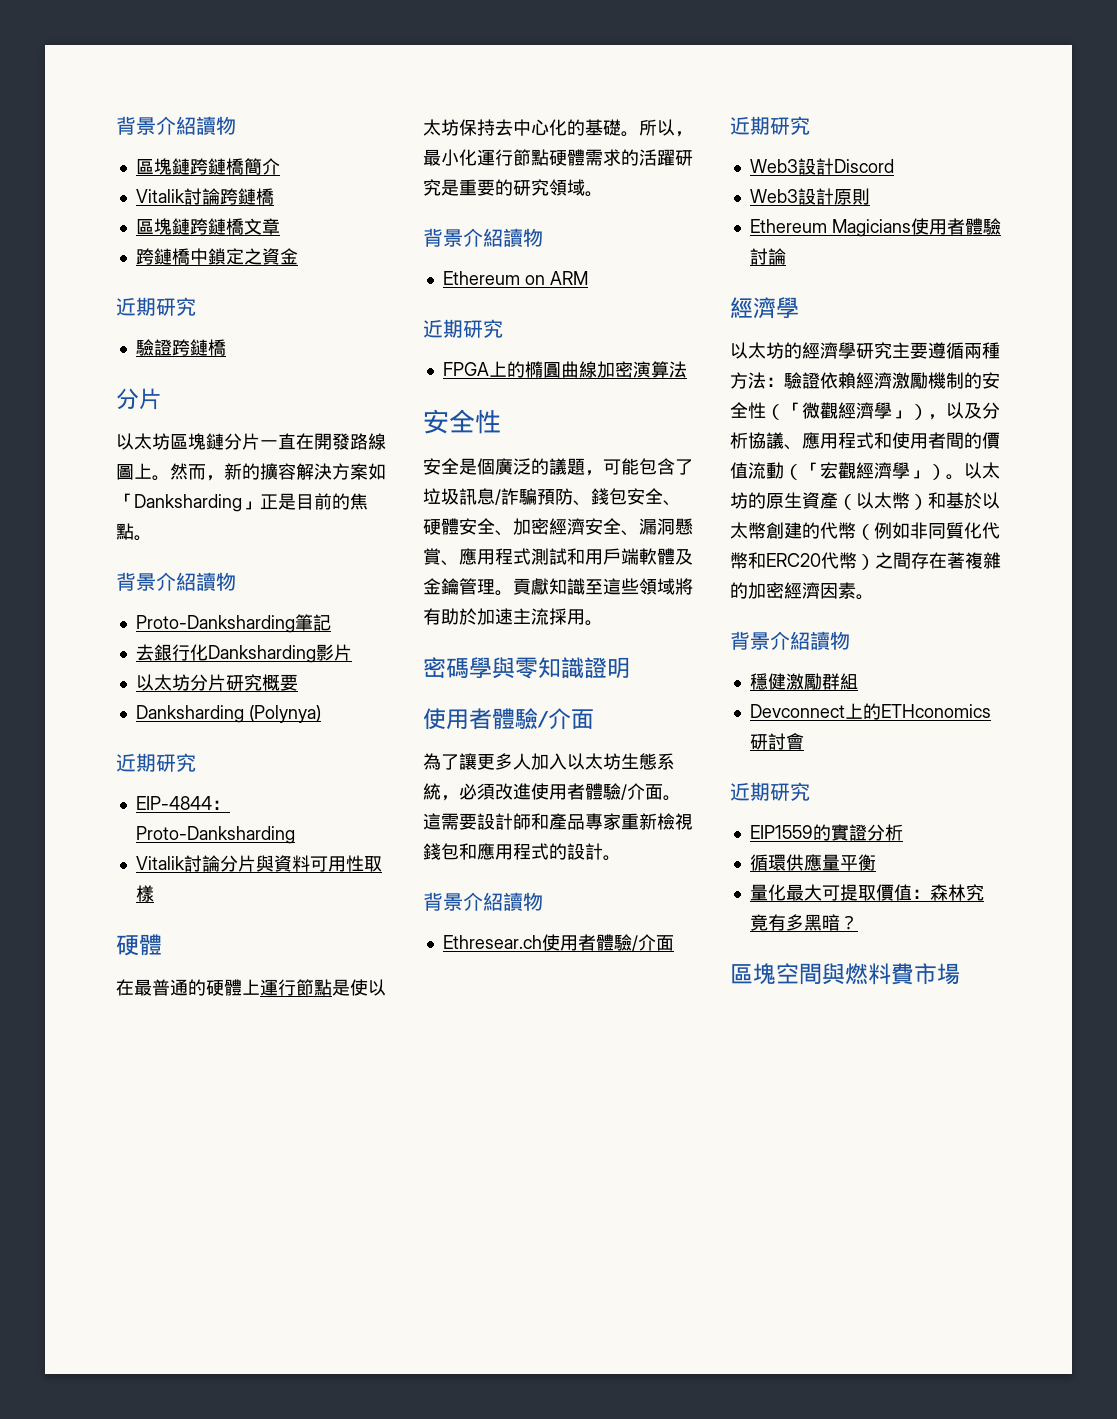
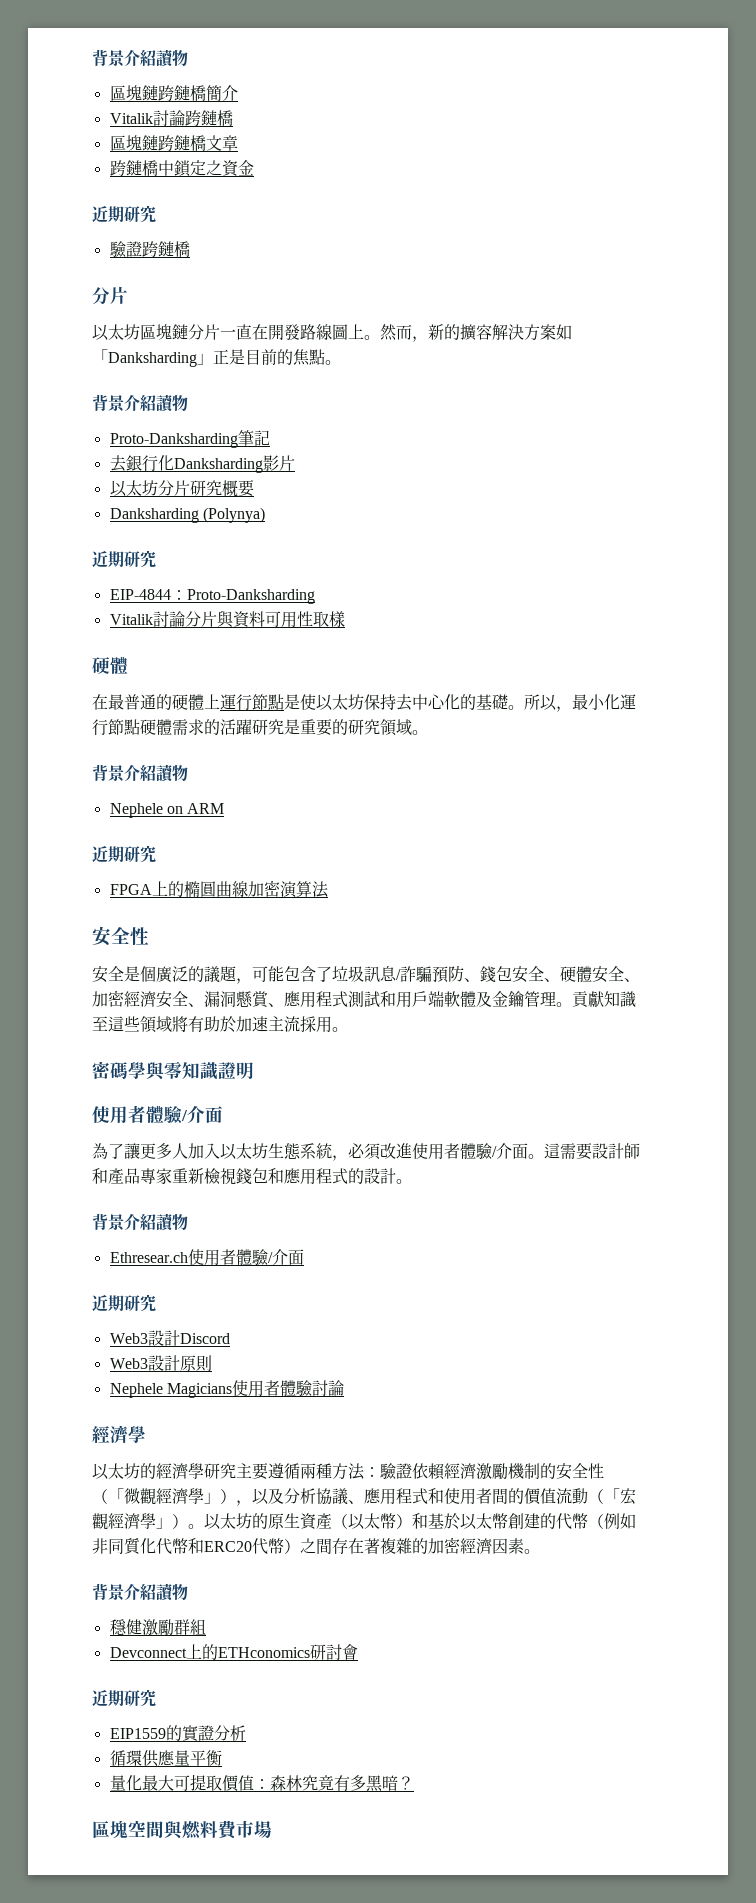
- Ethereum on ARM
+ Nephele on ARM
- Ethereum Magicians使用者體驗討論
+ Nephele Magicians使用者體驗討論

